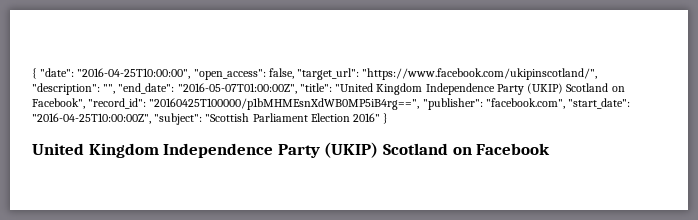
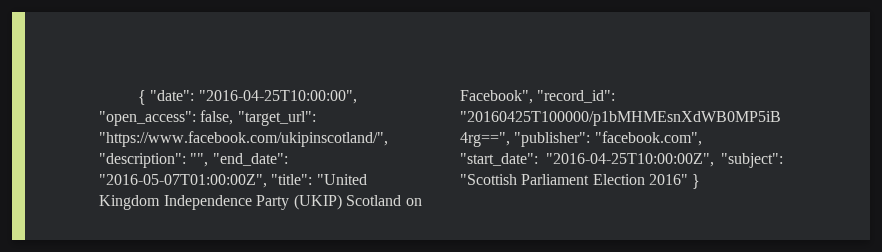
- United Kingdom Independence Party (UKIP) Scotland on Facebook

